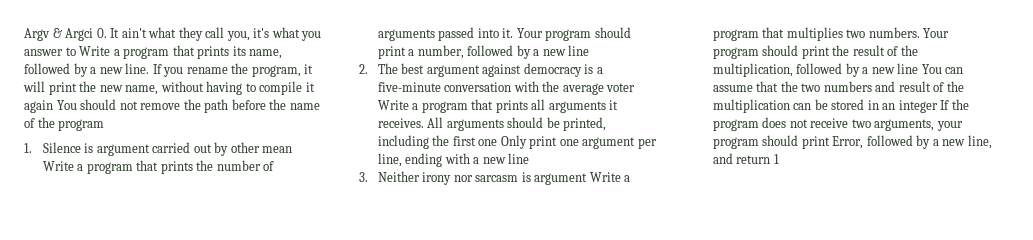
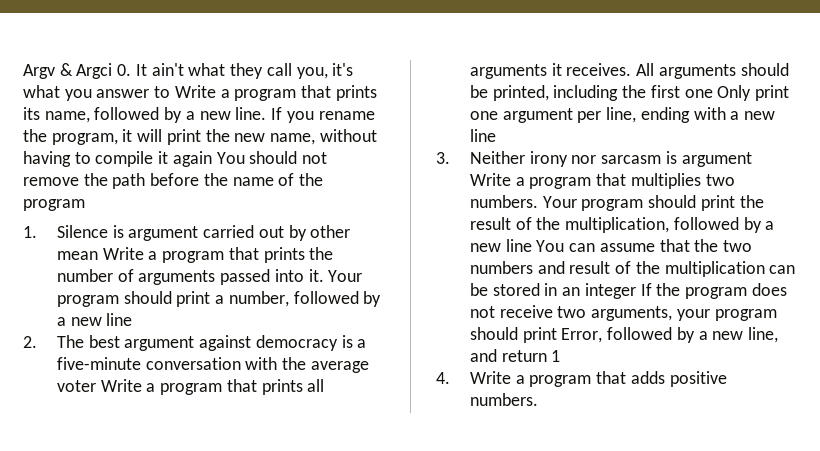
+ 4. Write a program that adds positive numbers.

